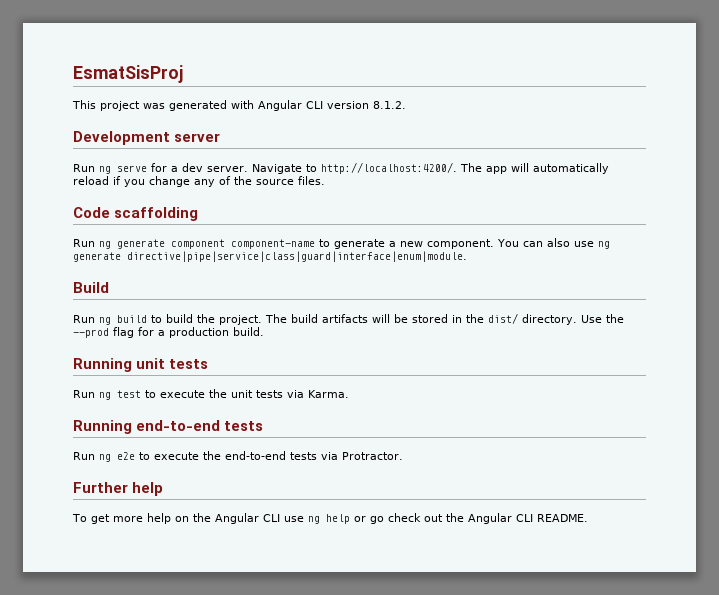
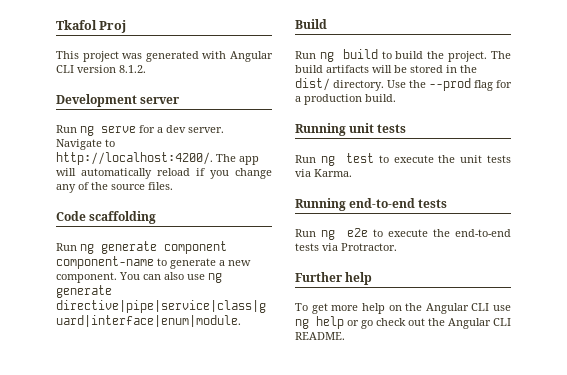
- EsmatSisProj
+ Tkafol Proj

